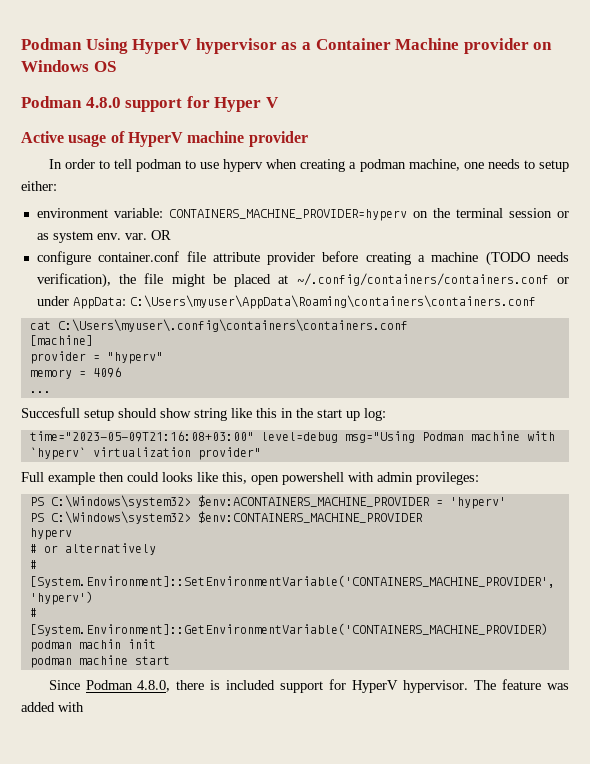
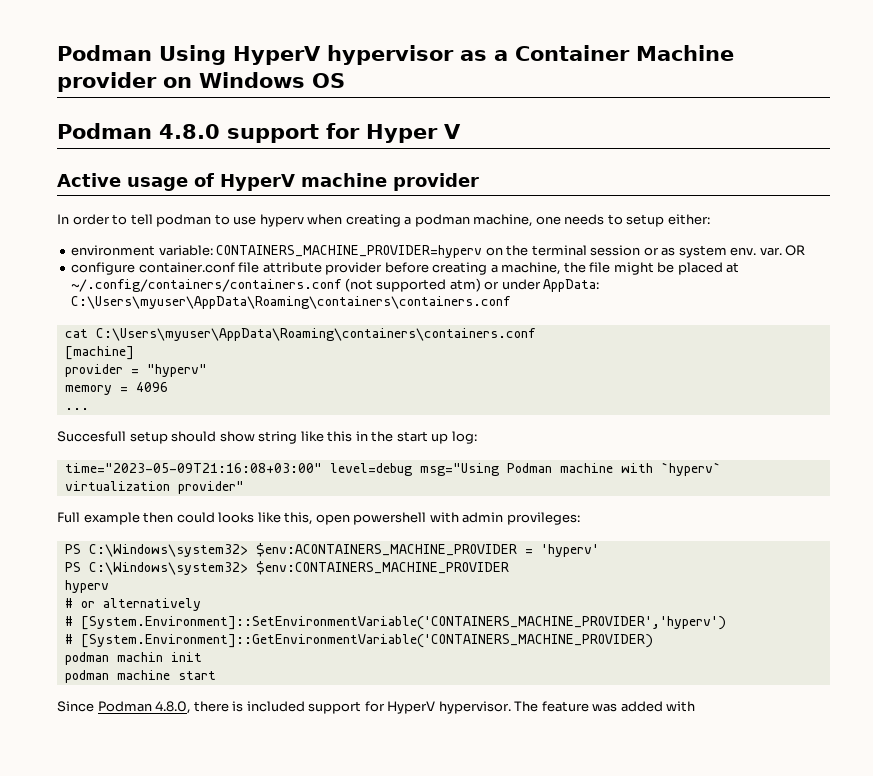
- configure container.conf file attribute provider before creating a machine (TODO needs verification), the file might be placed at ~/.config/containers/containers.conf or under AppData: C:\Users\myuser\AppData\Roaming\containers\containers.conf
+ configure container.conf file attribute provider before creating a machine, the file might be placed at ~/.config/containers/containers.conf (not supported atm) or under AppData: C:\Users\myuser\AppData\Roaming\containers\containers.conf
- cat C:\Users\myuser\.config\containers\containers.conf
+ cat C:\Users\myuser\AppData\Roaming\containers\containers.conf

